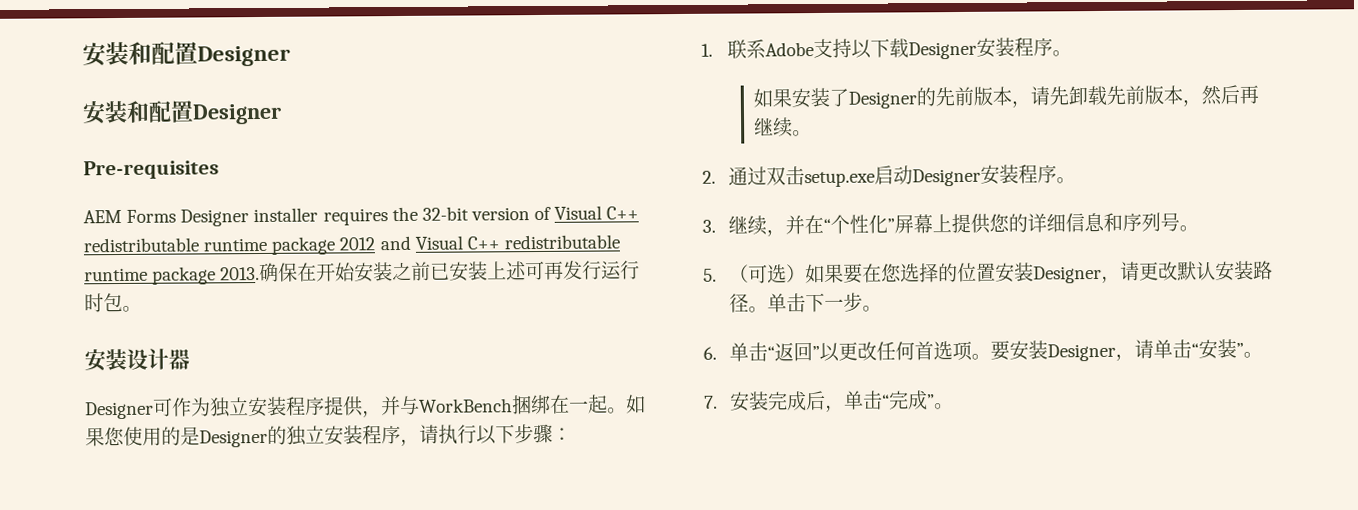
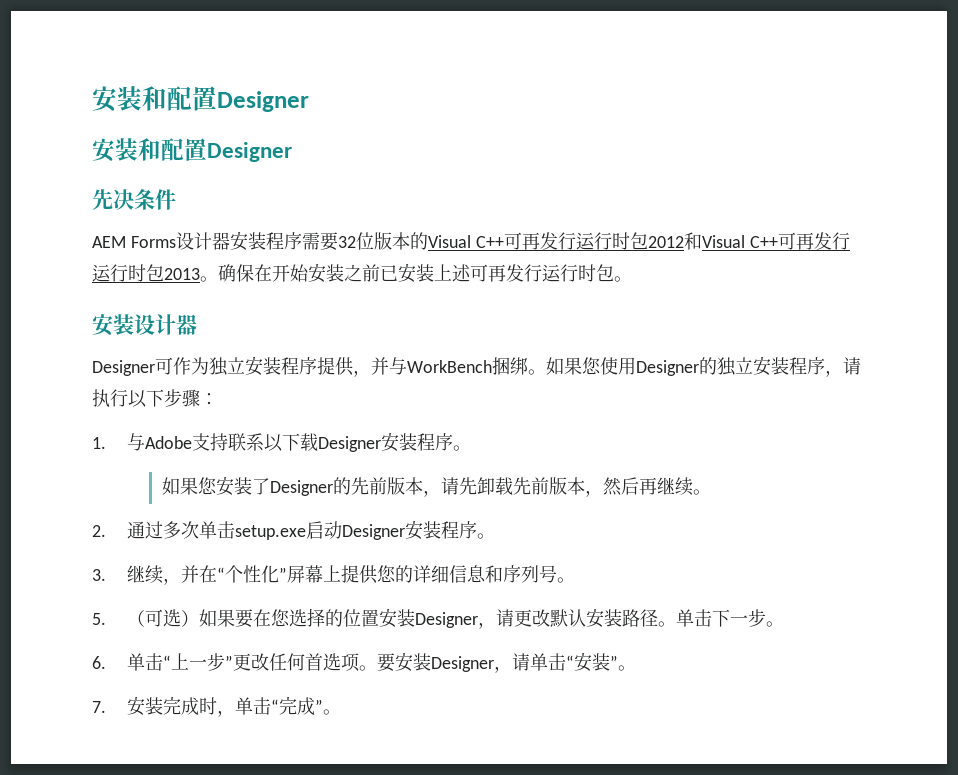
- Pre-requisites
+ 先决条件
- AEM Forms Designer installer requires the 32-bit version of Visual C++ redistributable runtime package 2012 and Visual C++ redistributable runtime package 2013.
+ AEM Forms设计器安装程序需要32位版本的Visual C++可再发行运行时包2012和Visual C++可再发行运行时包2013。
- Designer可作为独立安装程序提供，并与WorkBench捆绑在一起。
+ Designer可作为独立安装程序提供，并与WorkBench捆绑。
- 如果您使用的是Designer的独立安装程序，请执行以下步骤：
+ 如果您使用Designer的独立安装程序，请执行以下步骤：
- 1.联系Adobe支持以下载Designer安装程序。
+ 1.与Adobe支持联系以下载Designer安装程序。
- 如果安装了Designer的先前版本，请先卸载先前版本，然后再继续。
+ 如果您安装了Designer的先前版本，请先卸载先前版本，然后再继续。
- 2.通过双击setup.exe启动Designer安装程序。
+ 2.通过多次单击setup.exe启动Designer安装程序。
- 6.单击“返回”以更改任何首选项。
+ 6.单击“上一步”更改任何首选项。
- 7.安装完成后，单击“完成”。
+ 7.安装完成时，单击“完成”。

